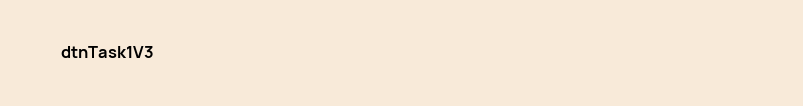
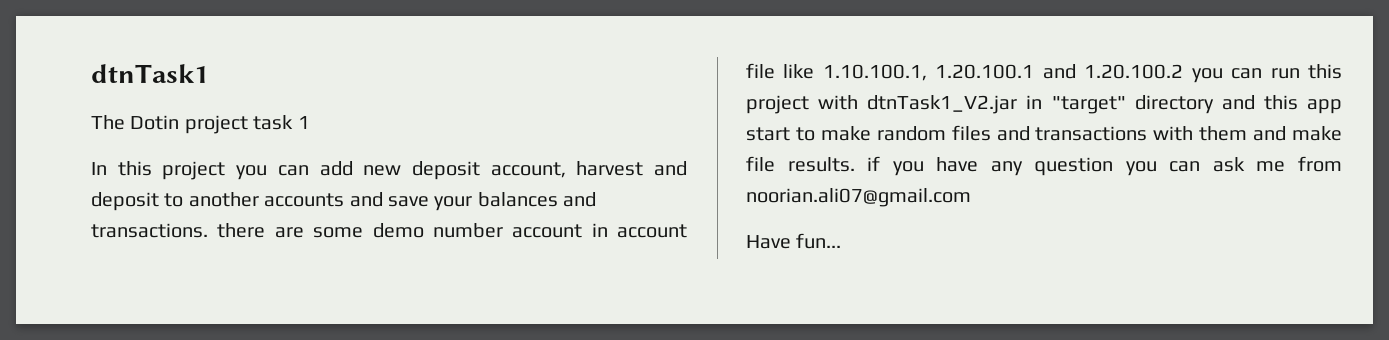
- dtnTask1V3
+ dtnTask1
+ The Dotin project task 1
+ In this project you can add new deposit account, harvest and deposit to another accounts and save your balances and transactions. there are some demo number account in account file like 1.10.100.1, 1.20.100.1 and 1.20.100.2 you can run this project with dtnTask1_V2.jar in "target" directory and this app start to make random files and transactions with them and make file results. if you have any question you can ask me from noorian.ali07@gmail.com
+ Have fun...

